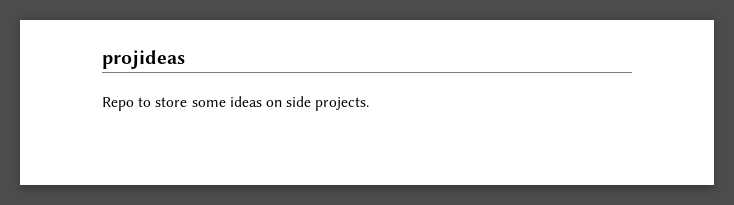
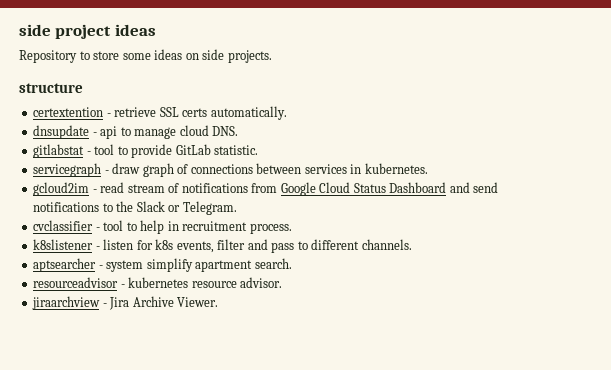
- projideas
- Repo to store some ideas on side projects.
+ side project ideas
+ Repository to store some ideas on side projects.
+ structure
+ certextention - retrieve SSL certs automatically.
+ dnsupdate - api to manage cloud DNS.
+ gitlabstat - tool to provide GitLab statistic.
+ servicegraph - draw graph of connections between services in kubernetes.
+ gcloud2im - read stream of notifications from Google Cloud Status Dashboard and send notifications to the Slack or Telegram.
+ cvclassifier - tool to help in recruitment process.
+ k8slistener - listen for k8s events, filter and pass to different channels.
+ aptsearcher - system simplify apartment search.
+ resourceadvisor - kubernetes resource advisor.
+ jiraarchview - Jira Archive Viewer.

